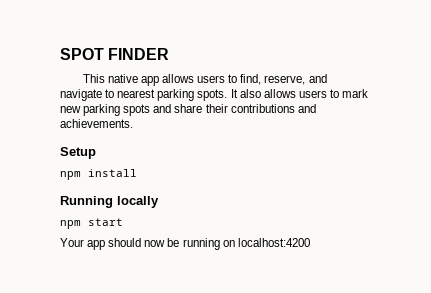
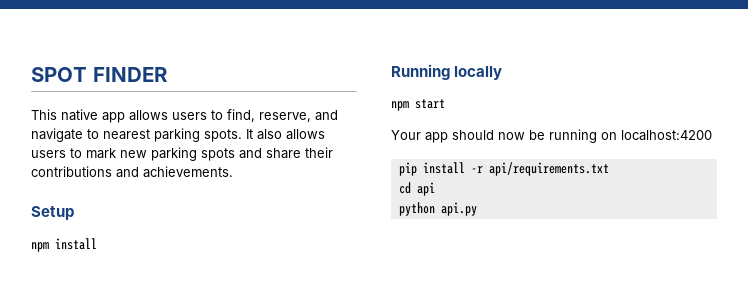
+ pip install -r api/requirements.txt
+ cd api
+ python api.py

